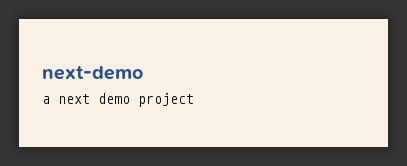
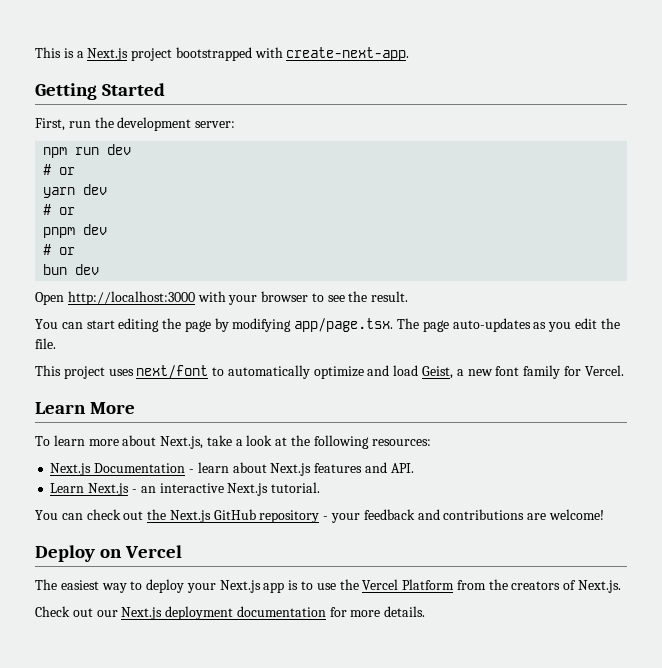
- next-demo
- a next demo project
+ This is a Next.js project bootstrapped with create-next-app.
+ Getting Started
+ First, run the development server:
+ npm run dev
+ # or
+ yarn dev
+ # or
+ pnpm dev
+ # or
+ bun dev
+ Open http://localhost:3000 with your browser to see the result.
+ You can start editing the page by modifying app/page.tsx. The page auto-updates as you edit the file.
+ This project uses next/font to automatically optimize and load Geist, a new font family for Vercel.
+ Learn More
+ To learn more about Next.js, take a look at the following resources:
+ Next.js Documentation - learn about Next.js features and API.
+ Learn Next.js - an interactive Next.js tutorial.
+ You can check out the Next.js GitHub repository - your feedback and contributions are welcome!
+ Deploy on Vercel
+ The easiest way to deploy your Next.js app is to use the Vercel Platform from the creators of Next.js.
+ Check out our Next.js deployment documentation for more details.

